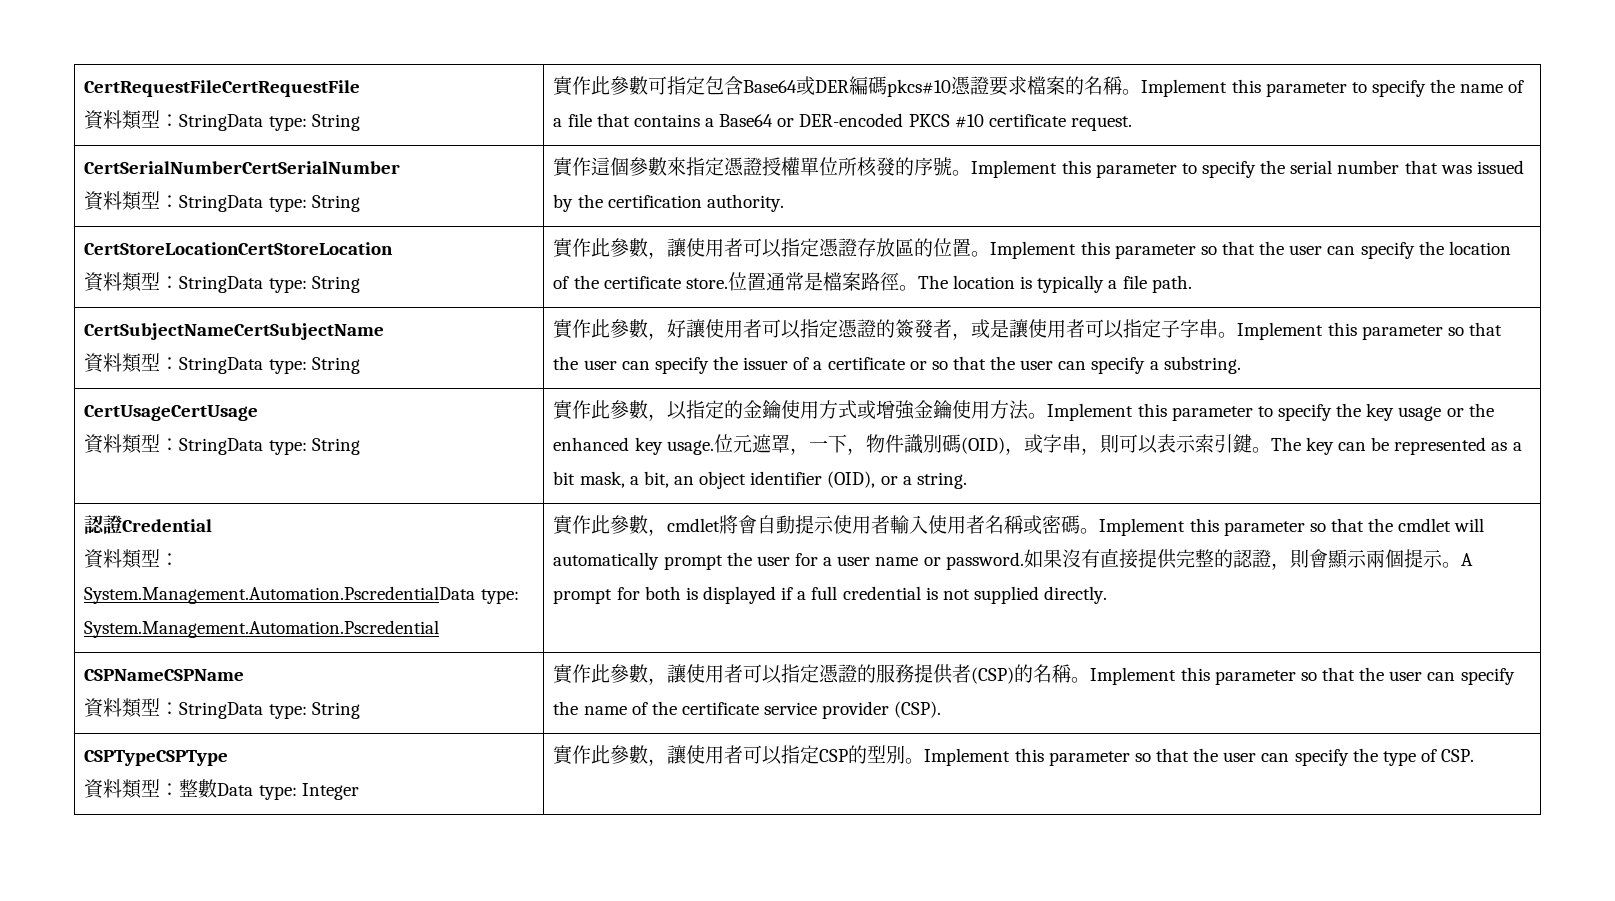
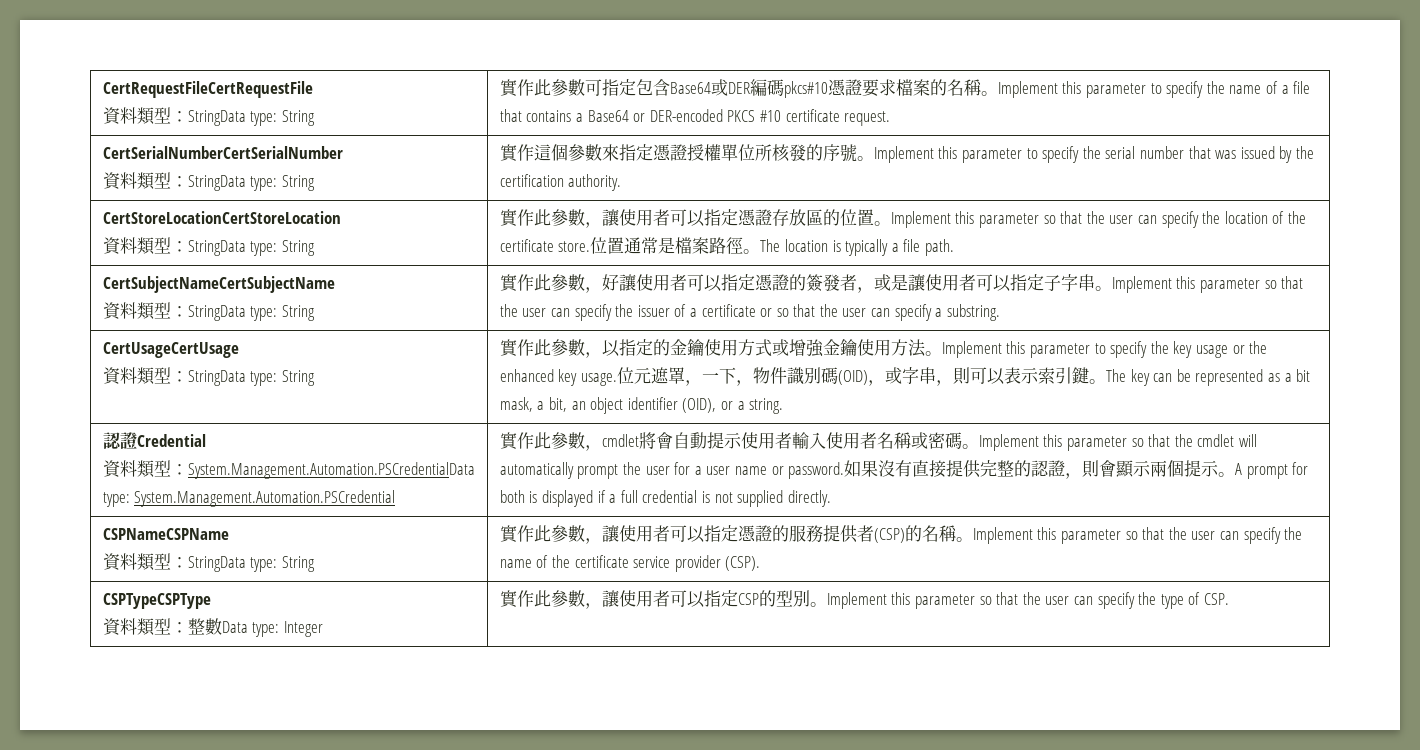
- 資料類型：System.Management.Automation.PscredentialData type: System.Management.Automation.Pscredential
+ 資料類型：System.Management.Automation.PSCredentialData type: System.Management.Automation.PSCredential

